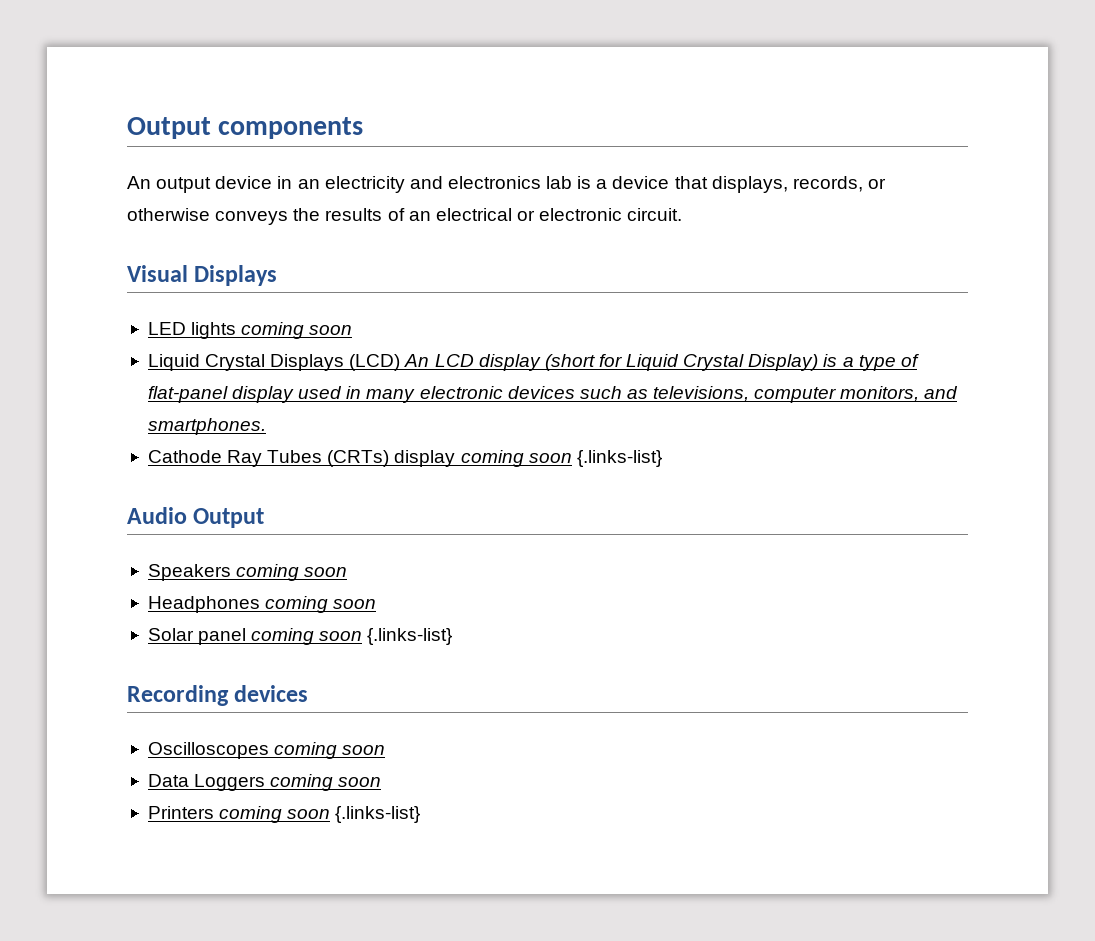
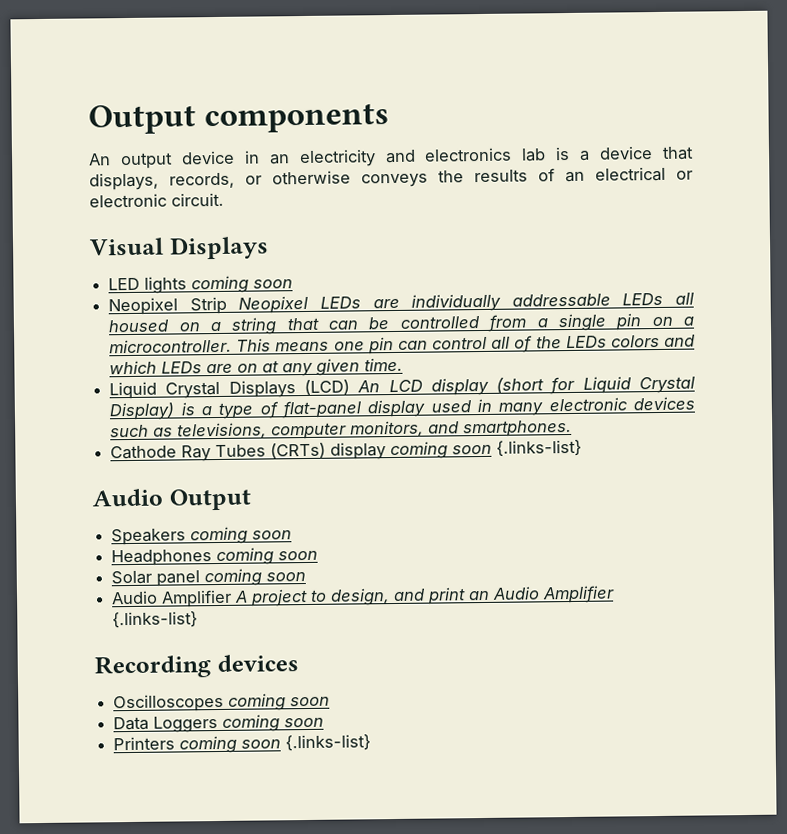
+ Neopixel Strip Neopixel LEDs are individually addressable LEDs all housed on a string that can be controlled from a single pin on a microcontroller. This means one pin can control all of the LEDs colors and which LEDs are on at any given time.
- Solar panel coming soon {.links-list}
+ Solar panel coming soon
+ Audio Amplifier A project to design, and print an Audio Amplifier {.links-list}

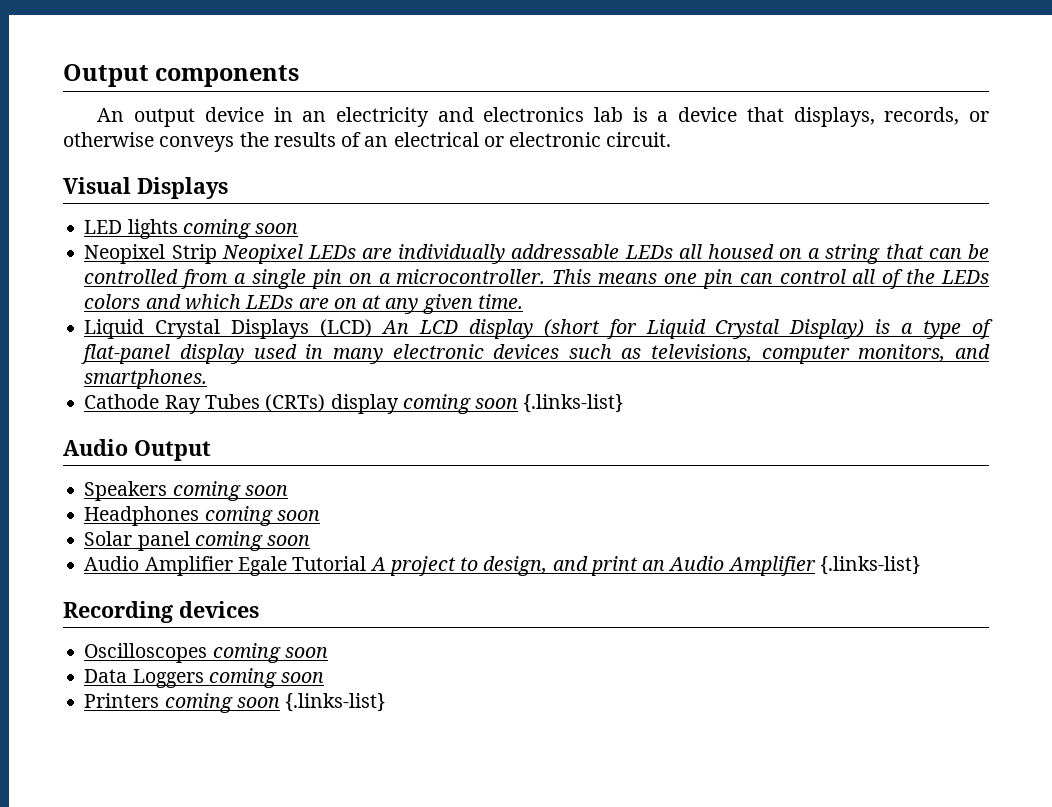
- Audio Amplifier A project to design, and print an Audio Amplifier {.links-list}
+ Audio Amplifier Egale Tutorial A project to design, and print an Audio Amplifier {.links-list}

